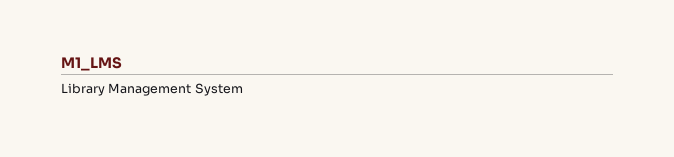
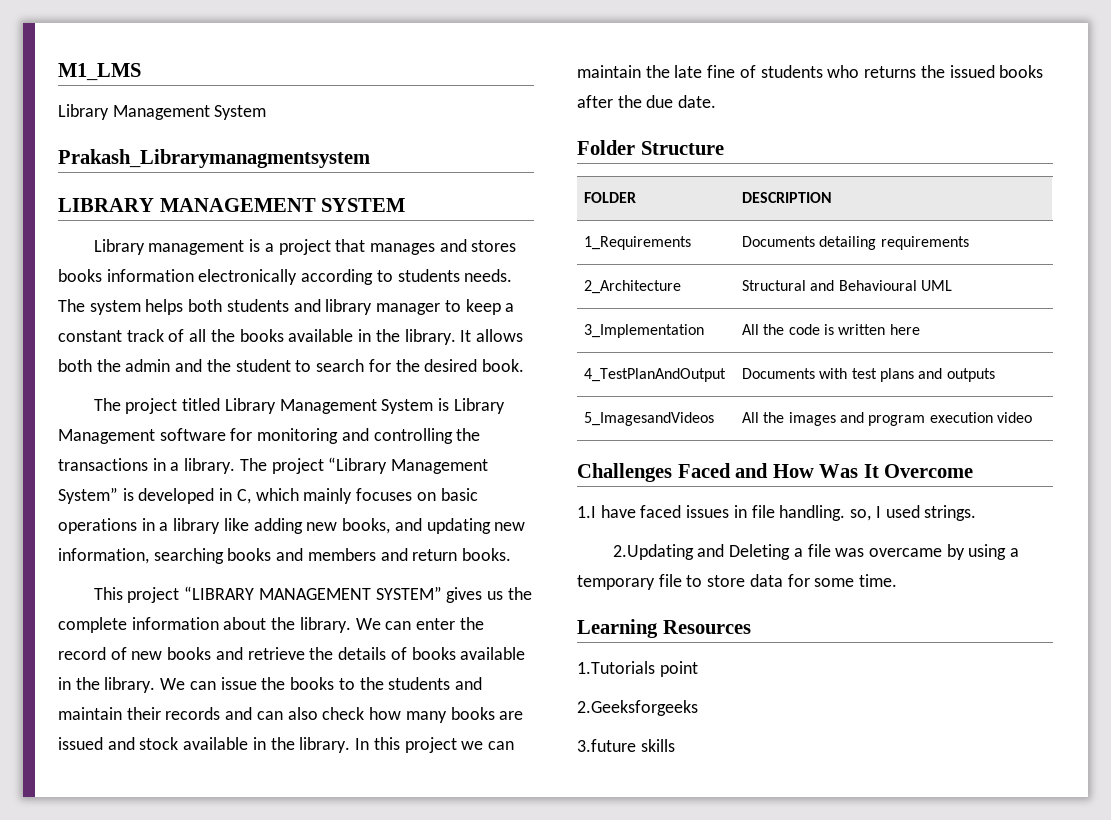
+ Prakash_Librarymanagmentsystem
+ LIBRARY MANAGEMENT SYSTEM
+ Library management is a project that manages and stores books information electronically according to students needs. The system helps both students and library manager to keep a constant track of all the books available in the library. It allows both the admin and the student to search for the desired book.
+ The project titled Library Management System is Library Management software for monitoring and controlling the transactions in a library. The project “Library Management System” is developed in C, which mainly focuses on basic operations in a library like adding new books, and updating new information, searching books and members and return books.
+ This project “LIBRARY MANAGEMENT SYSTEM” gives us the complete information about the library. We can enter the record of new books and retrieve the details of books available in the library. We can issue the books to the students and maintain their records and can also check how many books are issued and stock available in the library. In this project we can maintain the late fine of students who returns the issued books after the due date.
+ Folder Structure
+ FOLDER | DESCRIPTION
+ 1_Requirements | Documents detailing requirements
+ 2_Architecture | Structural and Behavioural UML
+ 3_Implementation | All the code is written here
+ 4_TestPlanAndOutput | Documents with test plans and outputs
+ 5_ImagesandVideos | All the images and program execution video
+ Challenges Faced and How Was It Overcome
+ 1.I have faced issues in file handling. so, I used strings.
+ 2.Updating and Deleting a file was overcame by using a temporary file to store data for some time.
+ Learning Resources
+ 1.Tutorials point
+ 2.Geeksforgeeks
+ 3.future skills

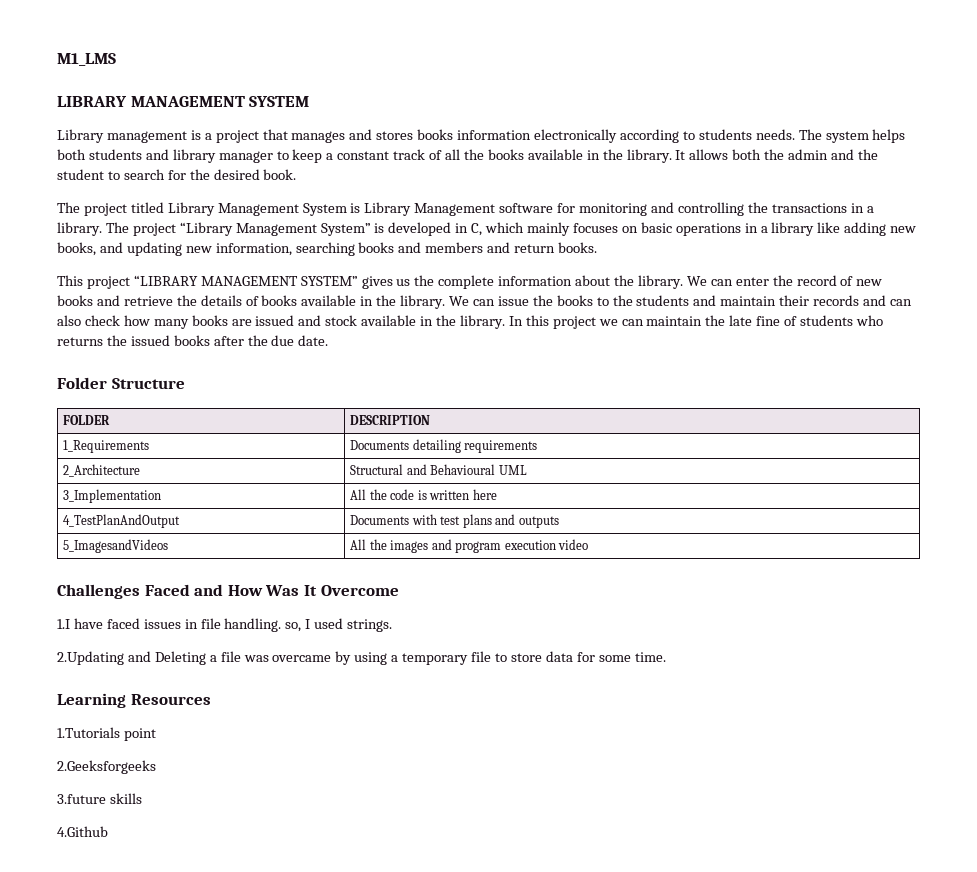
  M1_LMS
- Library Management System
- Prakash_Librarymanagmentsystem
+ 4.Github

